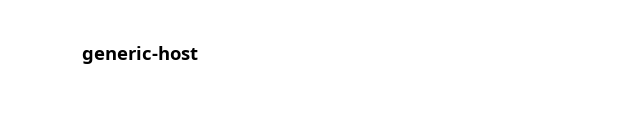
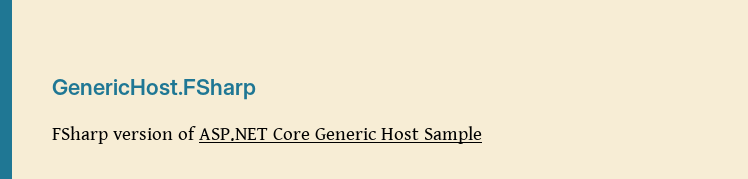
- generic-host
+ GenericHost.FSharp
+ FSharp version of ASP.NET Core Generic Host Sample

